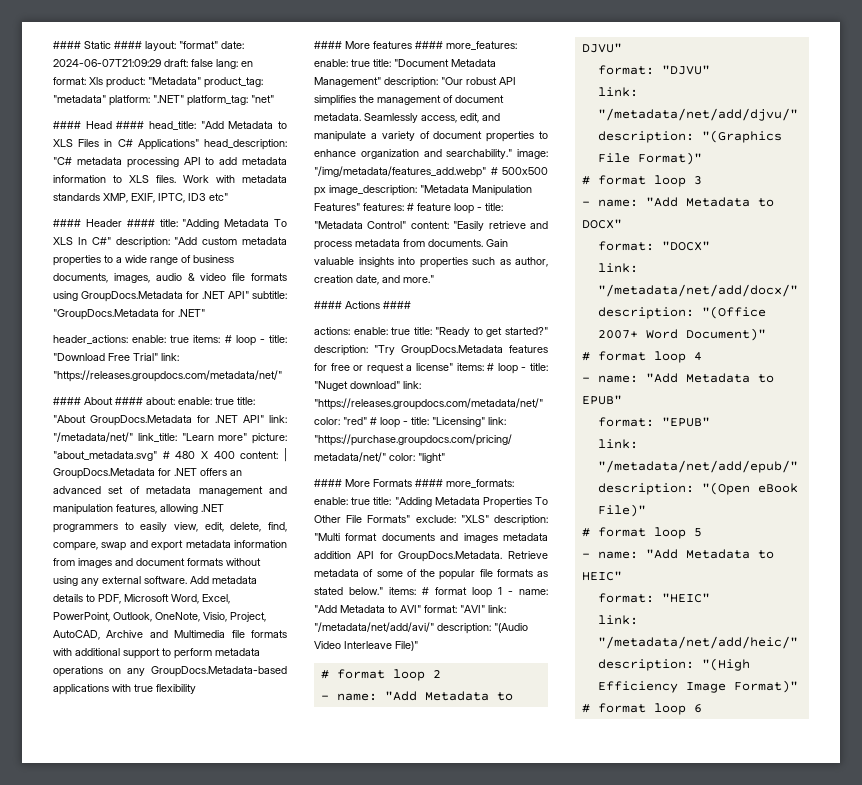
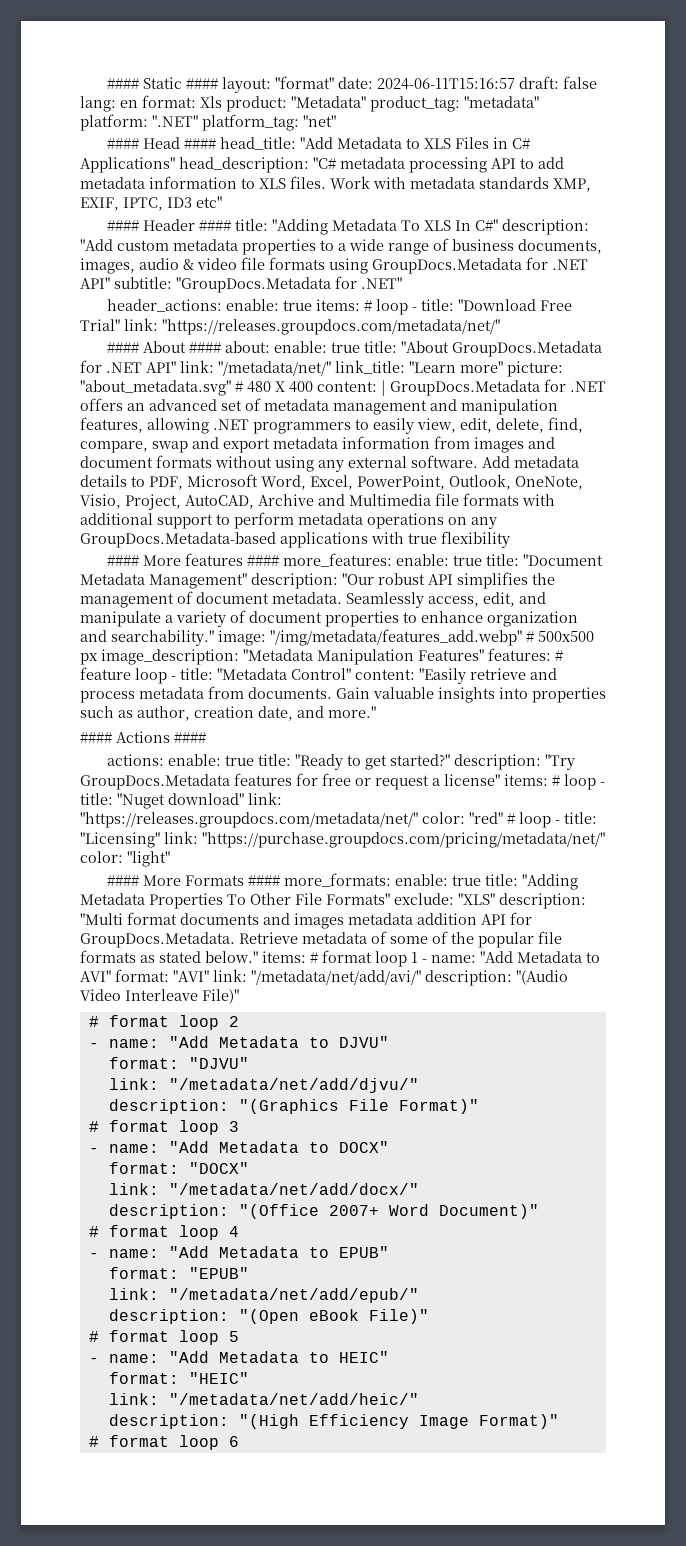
- #### Static #### layout: "format" date: 2024-06-07T21:09:29 draft: false lang: en format: Xls product: "Metadata" product_tag: "metadata" platform: ".NET" platform_tag: "net"
+ #### Static #### layout: "format" date: 2024-06-11T15:16:57 draft: false lang: en format: Xls product: "Metadata" product_tag: "metadata" platform: ".NET" platform_tag: "net"

